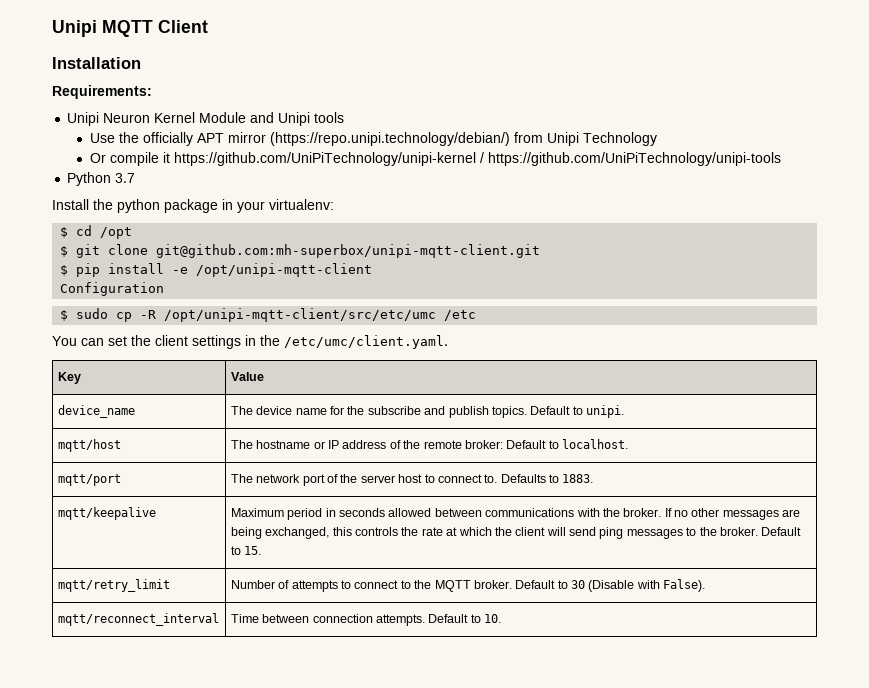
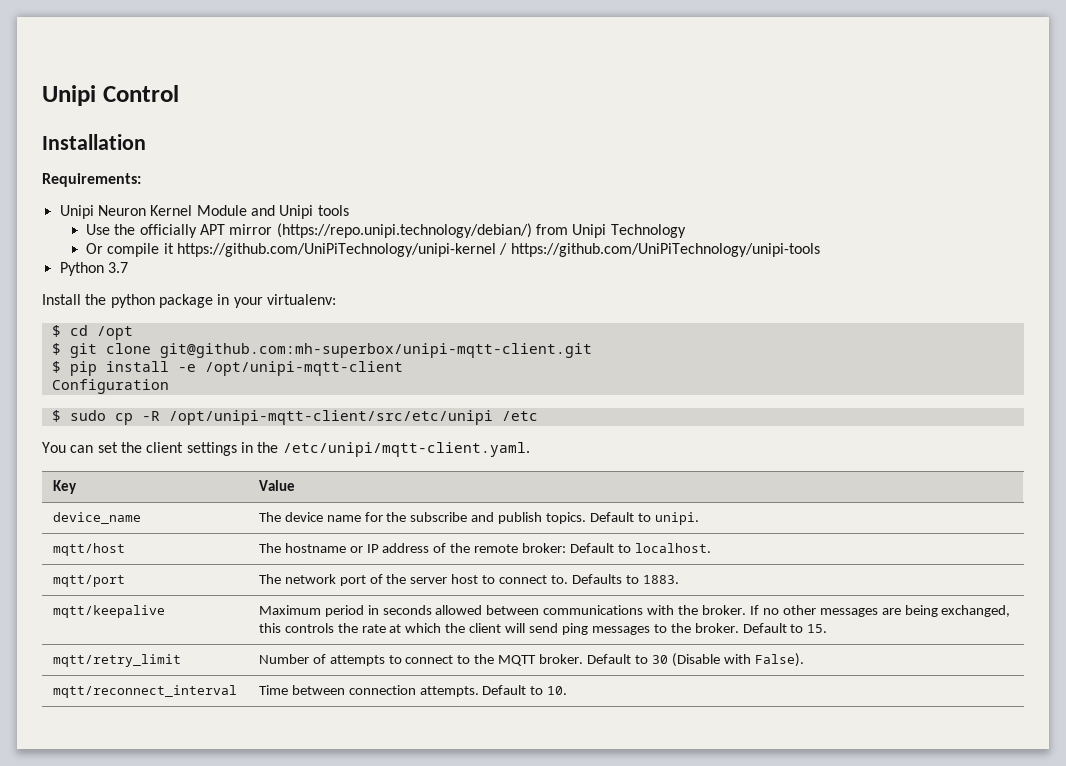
- Unipi MQTT Client
+ Unipi Control
- $ sudo cp -R /opt/unipi-mqtt-client/src/etc/umc /etc
+ $ sudo cp -R /opt/unipi-mqtt-client/src/etc/unipi /etc
- You can set the client settings in the /etc/umc/client.yaml.
+ You can set the client settings in the /etc/unipi/mqtt-client.yaml.

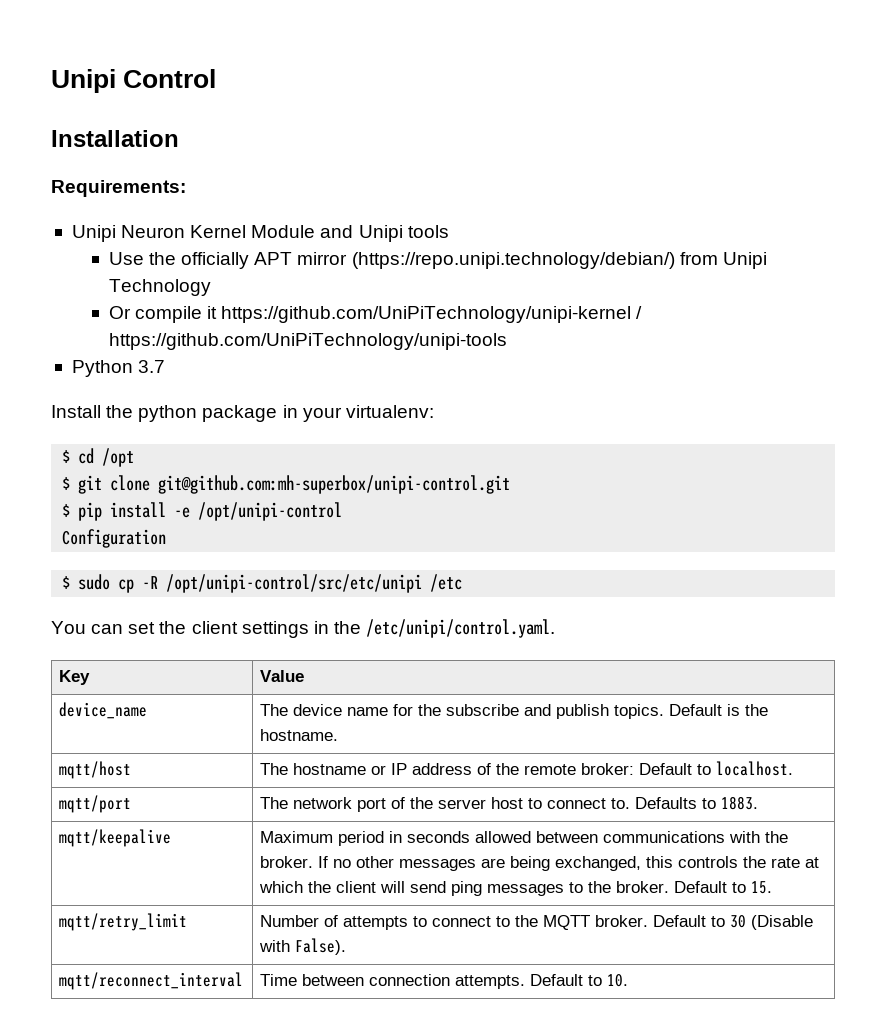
- $ git clone git@github.com:mh-superbox/unipi-mqtt-client.git
+ $ git clone git@github.com:mh-superbox/unipi-control.git
- $ pip install -e /opt/unipi-mqtt-client
+ $ pip install -e /opt/unipi-control
- $ sudo cp -R /opt/unipi-mqtt-client/src/etc/unipi /etc
+ $ sudo cp -R /opt/unipi-control/src/etc/unipi /etc
- You can set the client settings in the /etc/unipi/mqtt-client.yaml.
+ You can set the client settings in the /etc/unipi/control.yaml.
- device_name | The device name for the subscribe and publish topics. Default to unipi.
+ device_name | The device name for the subscribe and publish topics. Default is the hostname.

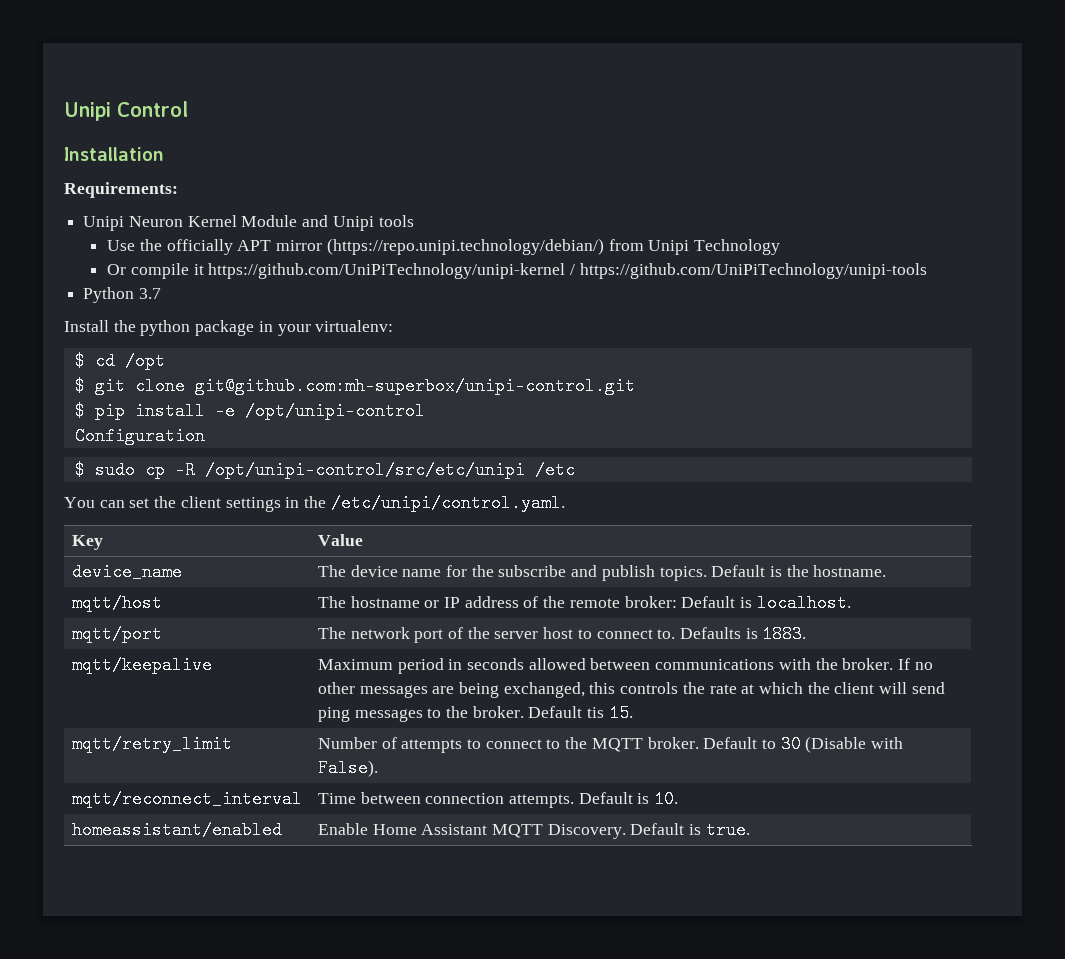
- mqtt/host | The hostname or IP address of the remote broker: Default to localhost.
+ mqtt/host | The hostname or IP address of the remote broker: Default is localhost.
- mqtt/port | The network port of the server host to connect to. Defaults to 1883.
+ mqtt/port | The network port of the server host to connect to. Defaults is 1883.
- mqtt/keepalive | Maximum period in seconds allowed between communications with the broker. If no other messages are being exchanged, this controls the rate at which the client will send ping messages to the broker. Default to 15.
+ mqtt/keepalive | Maximum period in seconds allowed between communications with the broker. If no other messages are being exchanged, this controls the rate at which the client will send ping messages to the broker. Default tis 15.
- mqtt/reconnect_interval | Time between connection attempts. Default to 10.
+ mqtt/reconnect_interval | Time between connection attempts. Default is 10.
+ homeassistant/enabled | Enable Home Assistant MQTT Discovery. Default is true.

